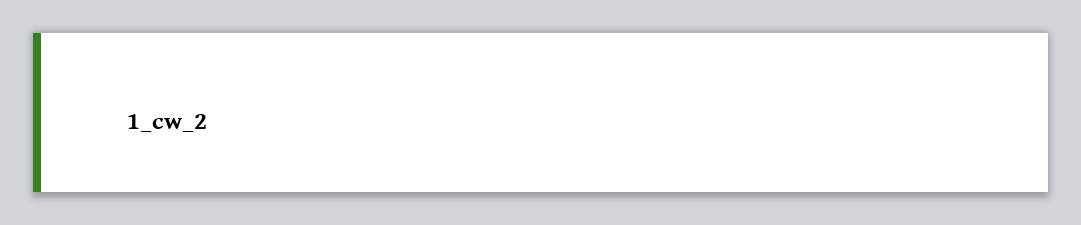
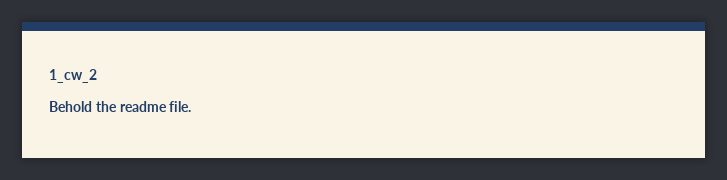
+ Behold the readme file.

